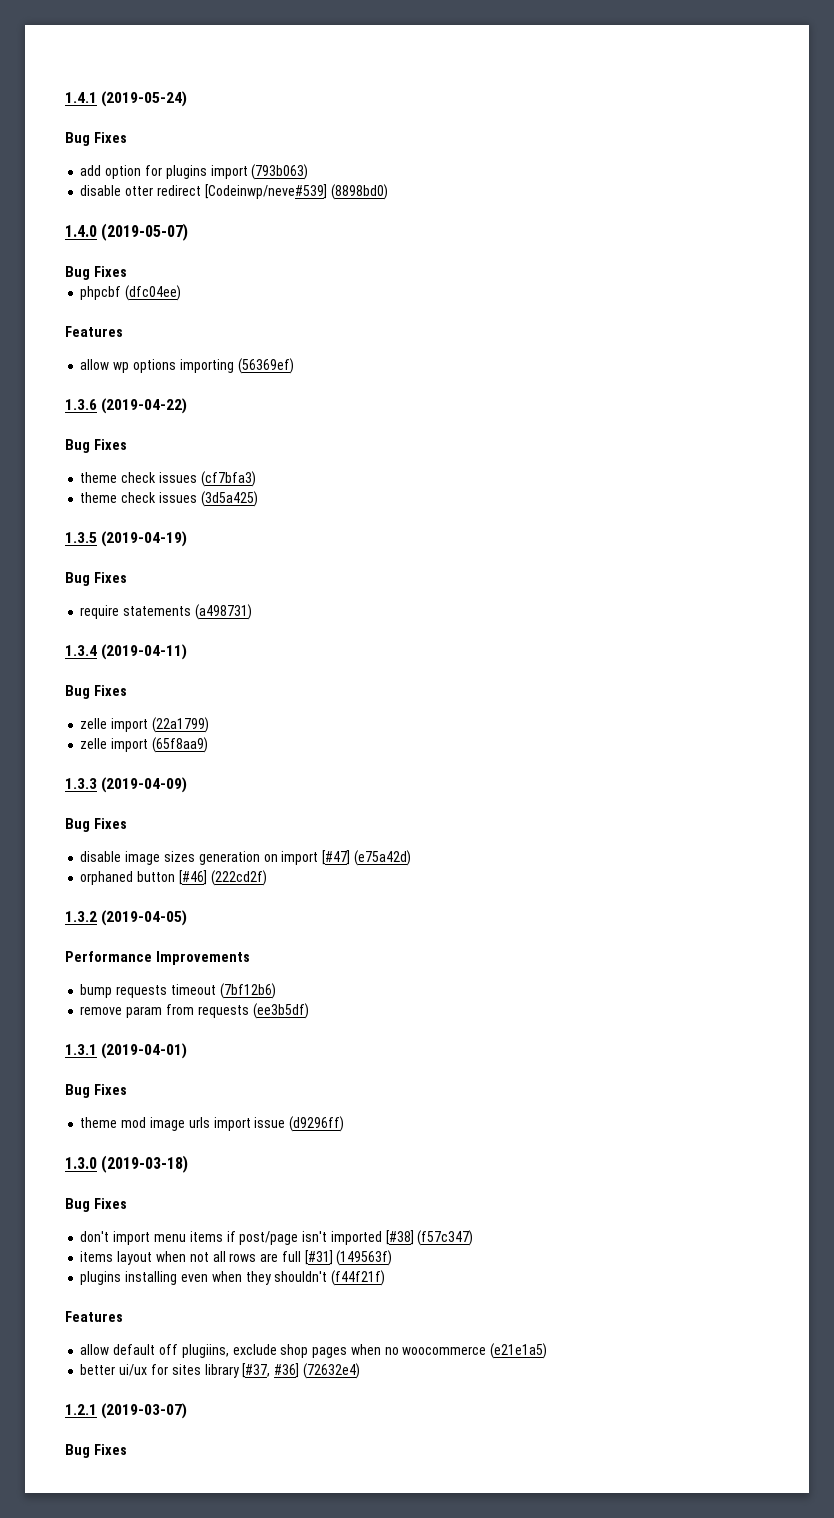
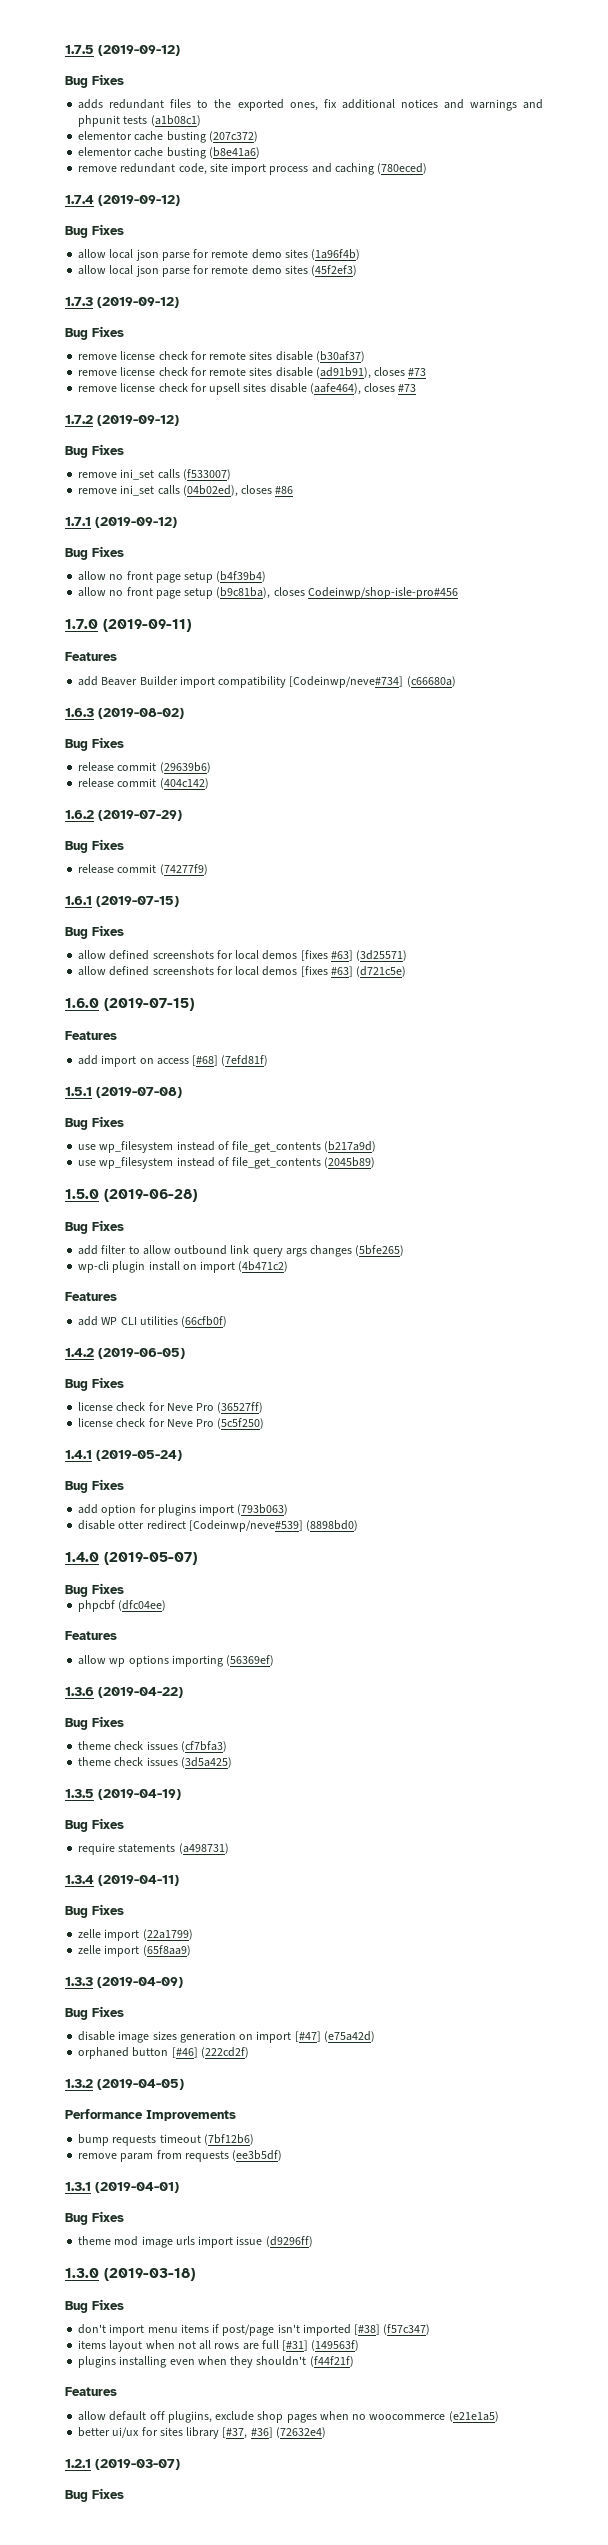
+ 1.7.5 (2019-09-12)
+ Bug Fixes
+ adds redundant files to the exported ones, fix additional notices and warnings and phpunit tests (a1b08c1)
+ elementor cache busting (207c372)
+ elementor cache busting (b8e41a6)
+ remove redundant code, site import process and caching (780eced)
+ 1.7.4 (2019-09-12)
+ Bug Fixes
+ allow local json parse for remote demo sites (1a96f4b)
+ allow local json parse for remote demo sites (45f2ef3)
+ 1.7.3 (2019-09-12)
+ Bug Fixes
+ remove license check for remote sites disable (b30af37)
+ remove license check for remote sites disable (ad91b91), closes #73
+ remove license check for upsell sites disable (aafe464), closes #73
+ 1.7.2 (2019-09-12)
+ Bug Fixes
+ remove ini_set calls (f533007)
+ remove ini_set calls (04b02ed), closes #86
+ 1.7.1 (2019-09-12)
+ Bug Fixes
+ allow no front page setup (b4f39b4)
+ allow no front page setup (b9c81ba), closes Codeinwp/shop-isle-pro#456
+ 1.7.0 (2019-09-11)
+ Features
+ add Beaver Builder import compatibility [Codeinwp/neve#734] (c66680a)
+ 1.6.3 (2019-08-02)
+ Bug Fixes
+ release commit (29639b6)
+ release commit (404c142)
+ 1.6.2 (2019-07-29)
+ Bug Fixes
+ release commit (74277f9)
+ 1.6.1 (2019-07-15)
+ Bug Fixes
+ allow defined screenshots for local demos [fixes #63] (3d25571)
+ allow defined screenshots for local demos [fixes #63] (d721c5e)
+ 1.6.0 (2019-07-15)
+ Features
+ add import on access [#68] (7efd81f)
+ 1.5.1 (2019-07-08)
+ Bug Fixes
+ use wp_filesystem instead of file_get_contents (b217a9d)
+ use wp_filesystem instead of file_get_contents (2045b89)
+ 1.5.0 (2019-06-28)
+ Bug Fixes
+ add filter to allow outbound link query args changes (5bfe265)
+ wp-cli plugin install on import (4b471c2)
+ Features
+ add WP CLI utilities (66cfb0f)
+ 1.4.2 (2019-06-05)
+ Bug Fixes
+ license check for Neve Pro (36527ff)
+ license check for Neve Pro (5c5f250)

